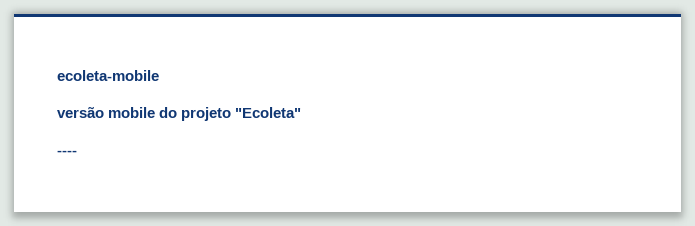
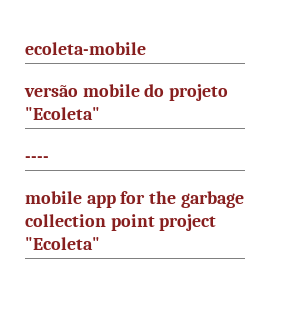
+ mobile app for the garbage collection point project "Ecoleta"

